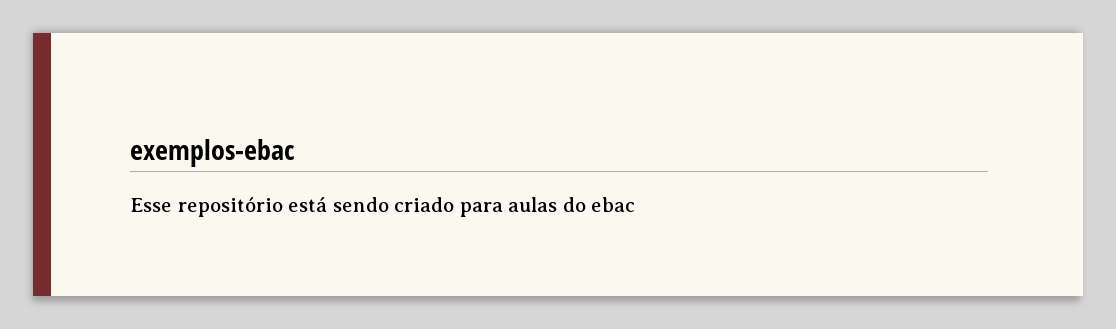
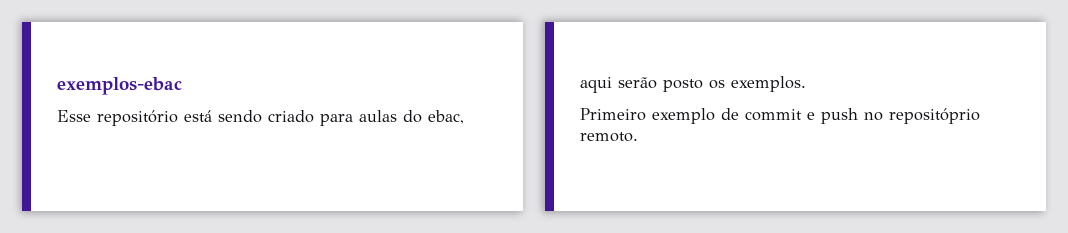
- Esse repositório está sendo criado para aulas do ebac
+ Esse repositório está sendo criado para aulas do ebac, aqui serão posto os exemplos.
+ Primeiro exemplo de commit e push no repositóprio remoto.

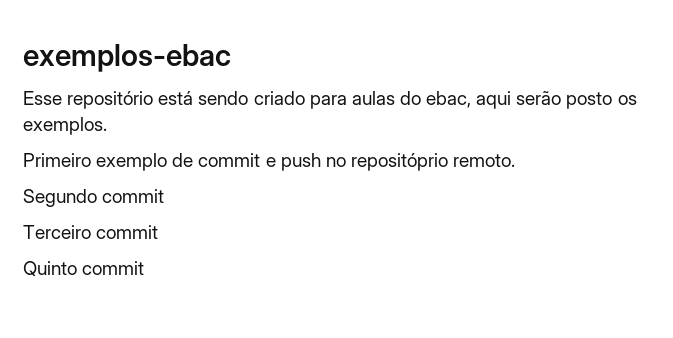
+ Segundo commit
+ Terceiro commit
+ Quinto commit

